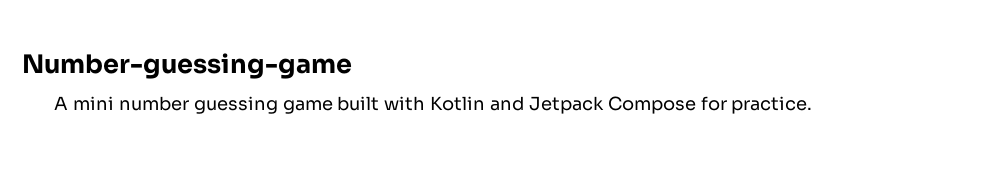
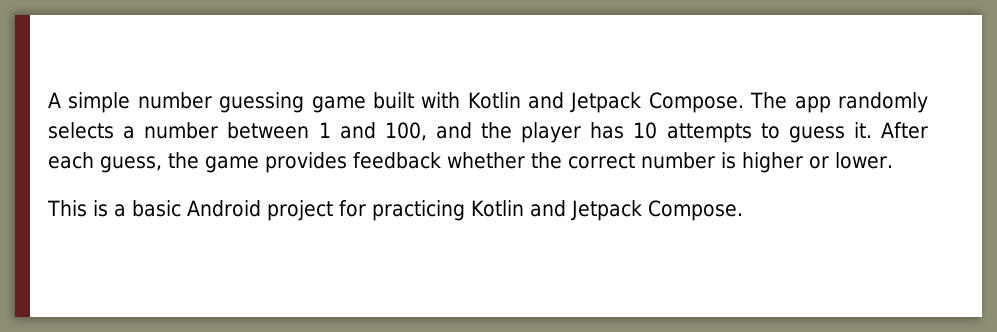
- Number-guessing-game
- A mini number guessing game built with Kotlin and Jetpack Compose for practice.
+ A simple number guessing game built with Kotlin and Jetpack Compose. The app randomly selects a number between 1 and 100, and the player has 10 attempts to guess it. After each guess, the game provides feedback whether the correct number is higher or lower.
+ This is a basic Android project for practicing Kotlin and Jetpack Compose.

